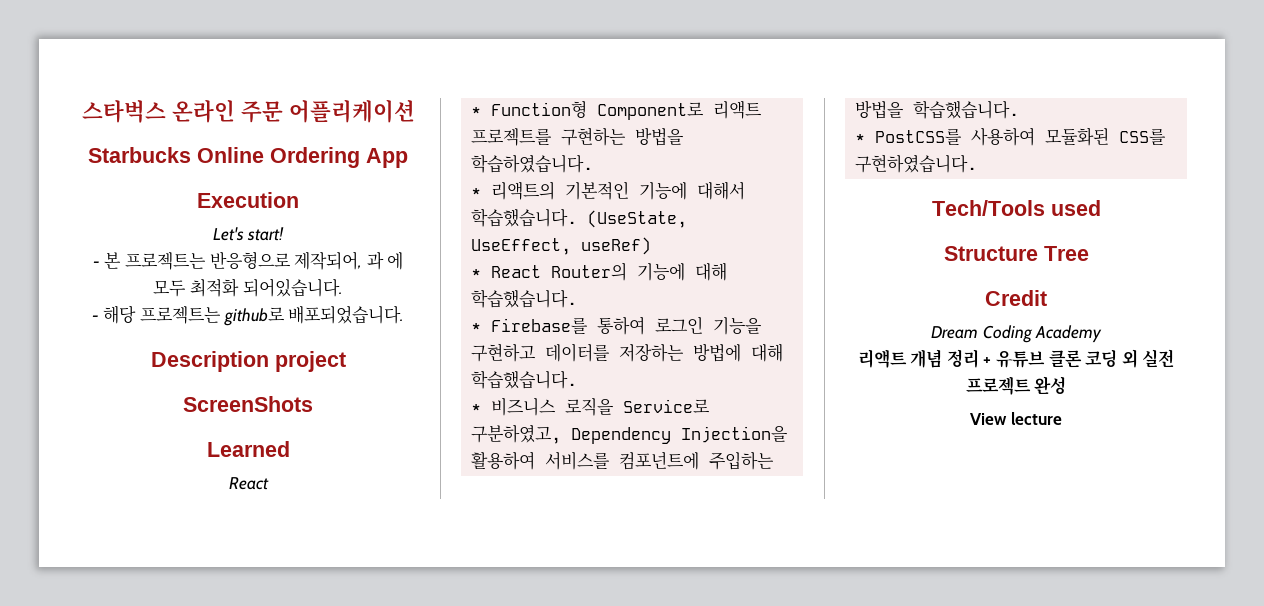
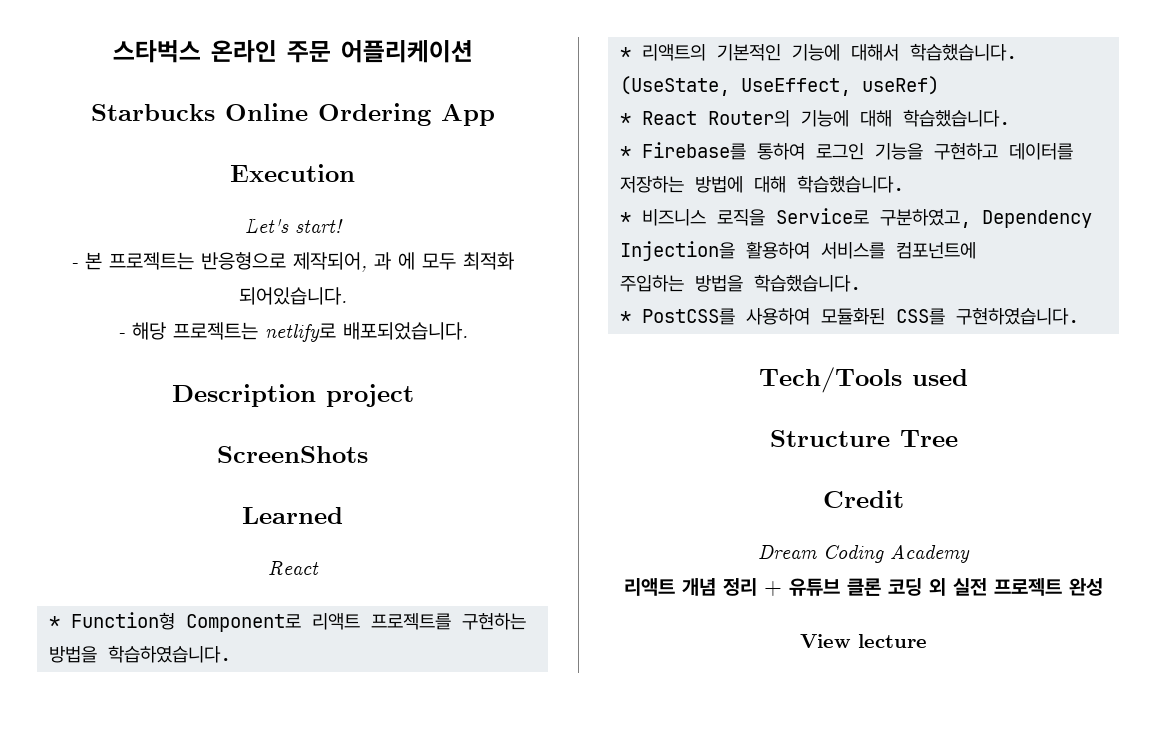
- - 해당 프로젝트는 github로 배포되었습니다.
+ - 해당 프로젝트는 netlify로 배포되었습니다.
- * 비즈니스 로직을 Service로 구분하였고, Dependency Injection을 활용하여 서비스를 컴포넌트에 주입하는 방법을 학습했습니다.
+ * 비즈니스 로직을 Service로 구분하였고, Dependency Injection을 활용하여 서비스를 컴포넌트에
+ 주입하는 방법을 학습했습니다.

